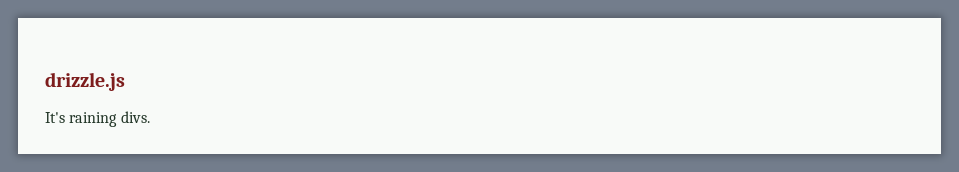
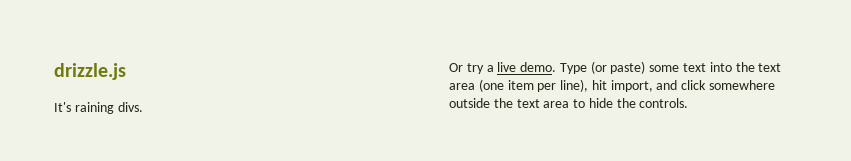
+ Or try a live demo. Type (or paste) some text into the text area (one item per line), hit import, and click somewhere outside the text area to hide the controls.

